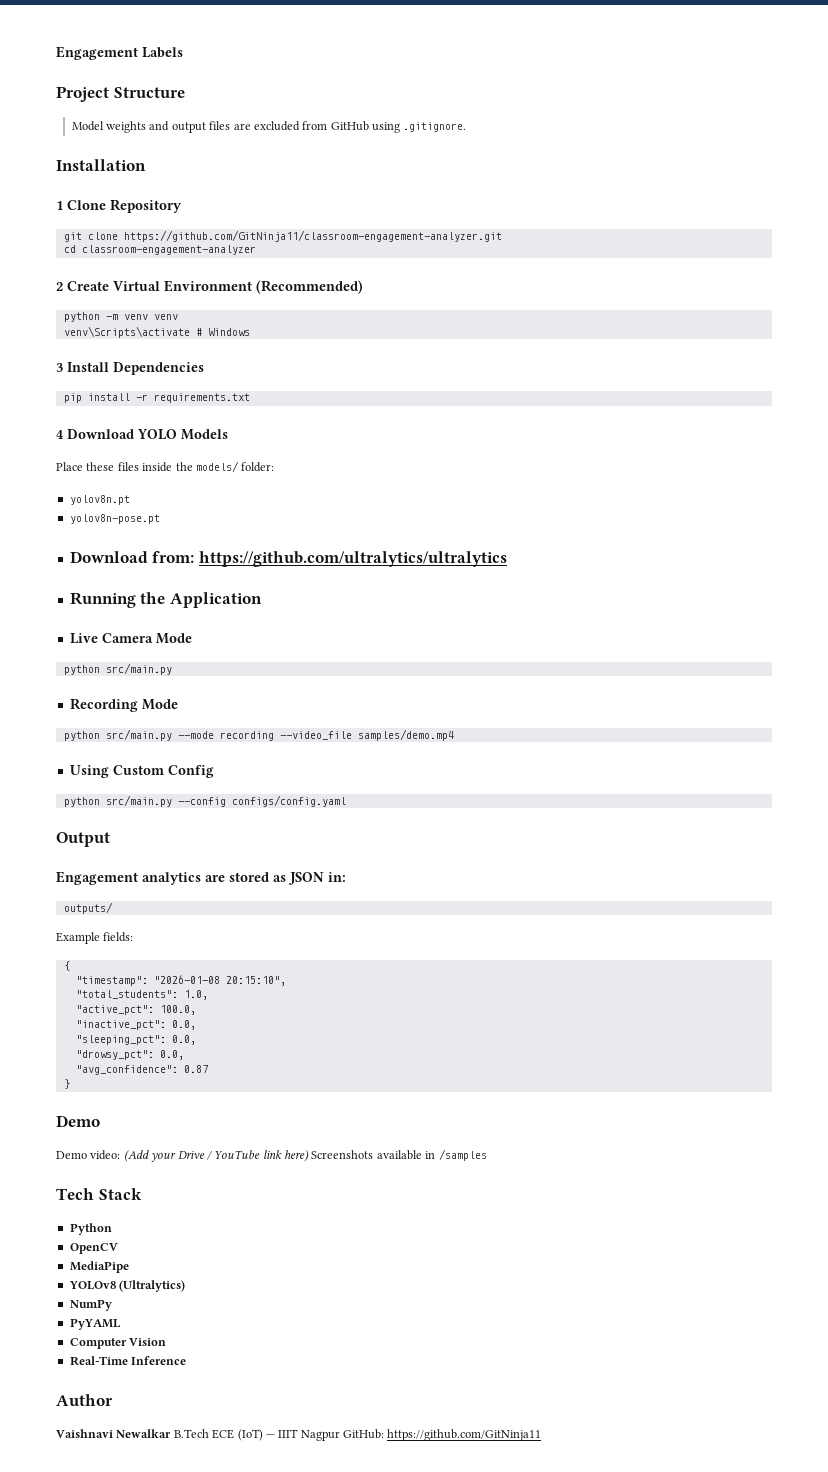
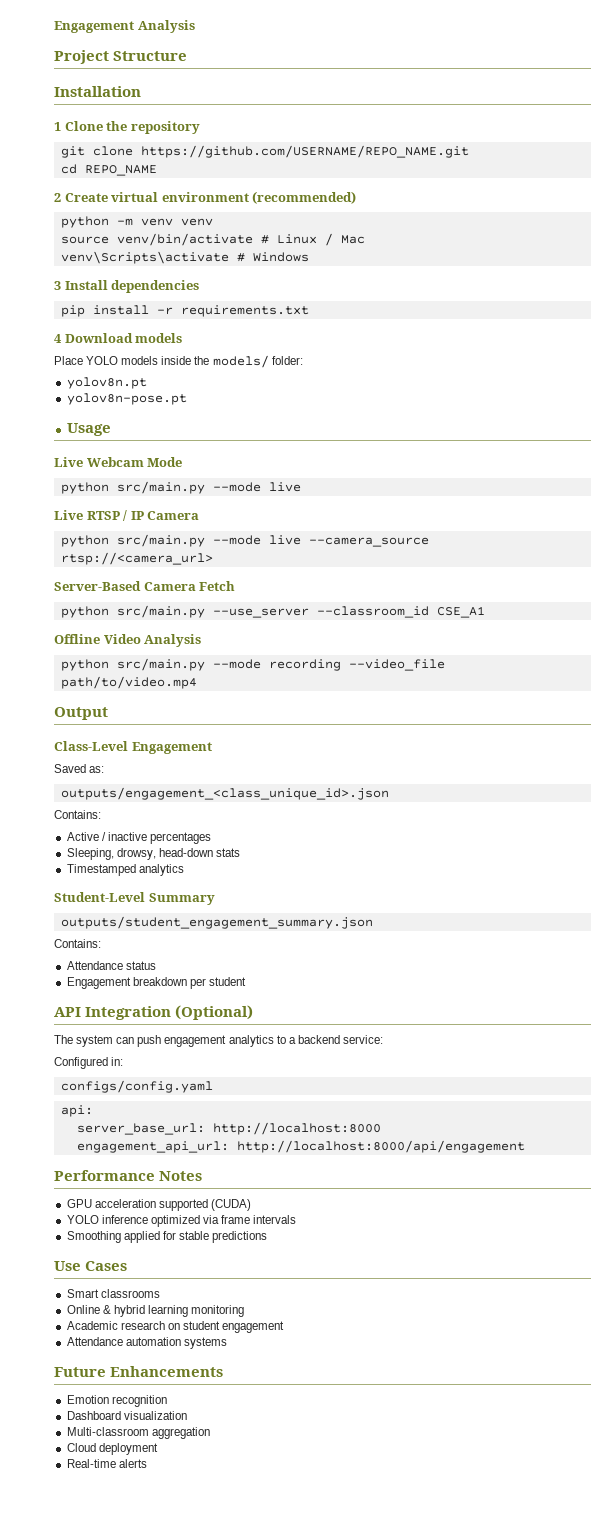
- Engagement Labels
+ Engagement Analysis
- Model weights and output files are excluded from GitHub using .gitignore.
- 1 Clone Repository
+ 1 Clone the repository
- git clone https://github.com/GitNinja11/classroom-engagement-analyzer.git
+ git clone https://github.com/USERNAME/REPO_NAME.git
- cd classroom-engagement-analyzer
+ cd REPO_NAME
- 2 Create Virtual Environment (Recommended)
+ 2 Create virtual environment (recommended)
+ source venv/bin/activate # Linux / Mac
- 3 Install Dependencies
+ 3 Install dependencies
- 4 Download YOLO Models
+ 4 Download models
- Place these files inside the models/ folder:
+ Place YOLO models inside the models/ folder:
- Download from: https://github.com/ultralytics/ultralytics
- Running the Application
- Live Camera Mode
- python src/main.py
- Recording Mode
+ Usage
+ Live Webcam Mode
+ python src/main.py --mode live
+ Live RTSP / IP Camera
+ python src/main.py --mode live --camera_source rtsp://<camera_url>
+ Server-Based Camera Fetch
+ python src/main.py --use_server --classroom_id CSE_A1
+ Offline Video Analysis
- python src/main.py --mode recording --video_file samples/demo.mp4
- Using Custom Config
- python src/main.py --config configs/config.yaml
+ python src/main.py --mode recording --video_file path/to/video.mp4
- Engagement analytics are stored as JSON in:
- outputs/
- Example fields:
- {
- "timestamp": "2026-01-08 20:15:10",
- "total_students": 1.0,
- "active_pct": 100.0,
- "inactive_pct": 0.0,
- "sleeping_pct": 0.0,
- "drowsy_pct": 0.0,
- "avg_confidence": 0.87
- }
- Demo
- Demo video: (Add your Drive / YouTube link here) Screenshots available in /samples
- Tech Stack
- Python
- OpenCV
- MediaPipe
- YOLOv8 (Ultralytics)
- NumPy
- PyYAML
- Computer Vision
- Real-Time Inference
- Author
- Vaishnavi Newalkar B.Tech ECE (IoT) — IIIT Nagpur GitHub: https://github.com/GitNinja11
+ Class-Level Engagement
+ Saved as:
+ outputs/engagement_<class_unique_id>.json
+ Contains:
+ Active / inactive percentages
+ Sleeping, drowsy, head-down stats
+ Timestamped analytics
+ Student-Level Summary
+ outputs/student_engagement_summary.json
+ Contains:
+ Attendance status
+ Engagement breakdown per student
+ API Integration (Optional)
+ The system can push engagement analytics to a backend service:
+ Configured in:
+ configs/config.yaml
+ api:
+ server_base_url: http://localhost:8000
+ engagement_api_url: http://localhost:8000/api/engagement
+ Performance Notes
+ GPU acceleration supported (CUDA)
+ YOLO inference optimized via frame intervals
+ Smoothing applied for stable predictions
+ Use Cases
+ Smart classrooms
+ Online & hybrid learning monitoring
+ Academic research on student engagement
+ Attendance automation systems
+ Future Enhancements
+ Emotion recognition
+ Dashboard visualization
+ Multi-classroom aggregation
+ Cloud deployment
+ Real-time alerts

